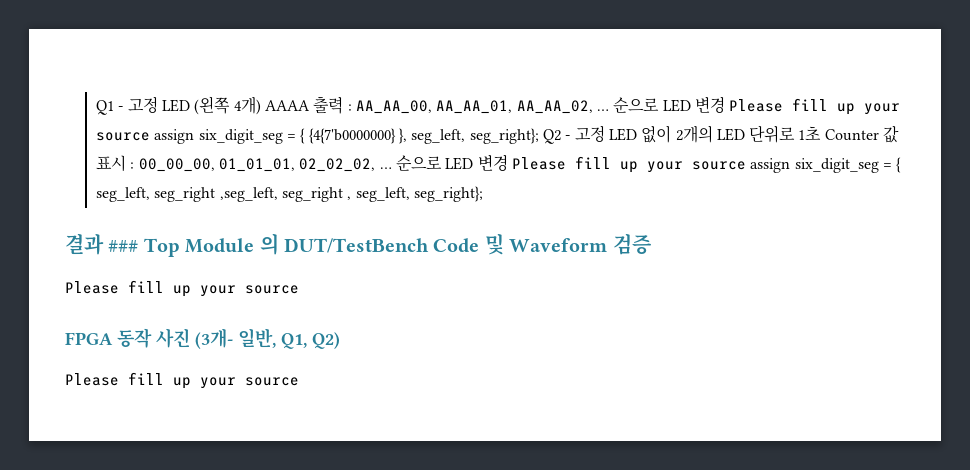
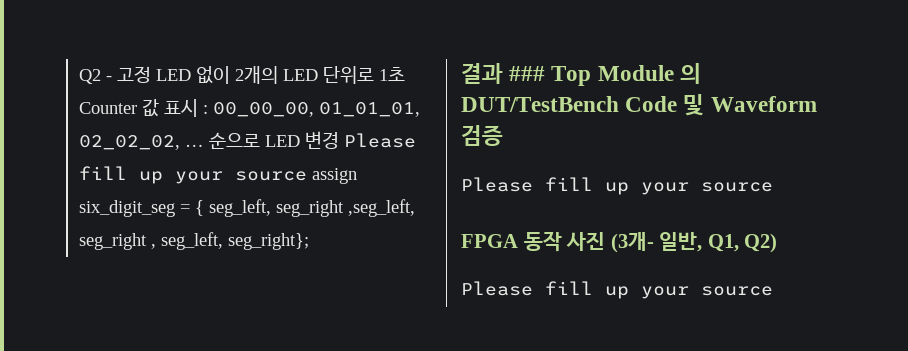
- Q1 - 고정 LED (왼쪽 4개) AAAA 출력 : AA_AA_00, AA_AA_01, AA_AA_02, … 순으로 LED 변경 Please fill up your source assign six_digit_seg = { {4{7'b0000000} }, seg_left, seg_right}; Q2 - 고정 LED 없이 2개의 LED 단위로 1초 Counter 값 표시 : 00_00_00, 01_01_01, 02_02_02, …
+ Q2 - 고정 LED 없이 2개의 LED 단위로 1초 Counter 값 표시 : 00_00_00, 01_01_01, 02_02_02, …

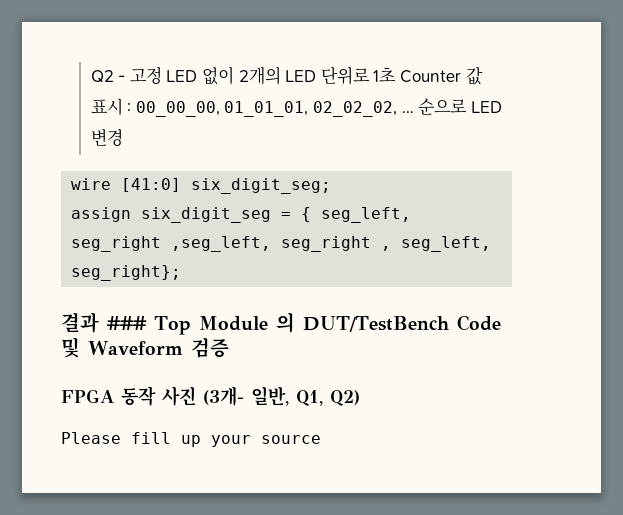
- 순으로 LED 변경 Please fill up your source assign six_digit_seg = { seg_left, seg_right ,seg_left, seg_right , seg_left, seg_right};
+ 순으로 LED 변경
+ wire [41:0] six_digit_seg;
+ assign six_digit_seg = { seg_left, seg_right ,seg_left, seg_right , seg_left, seg_right};
  결과 ### Top Module 의 DUT/TestBench Code 및 Waveform 검증
- Please fill up your source

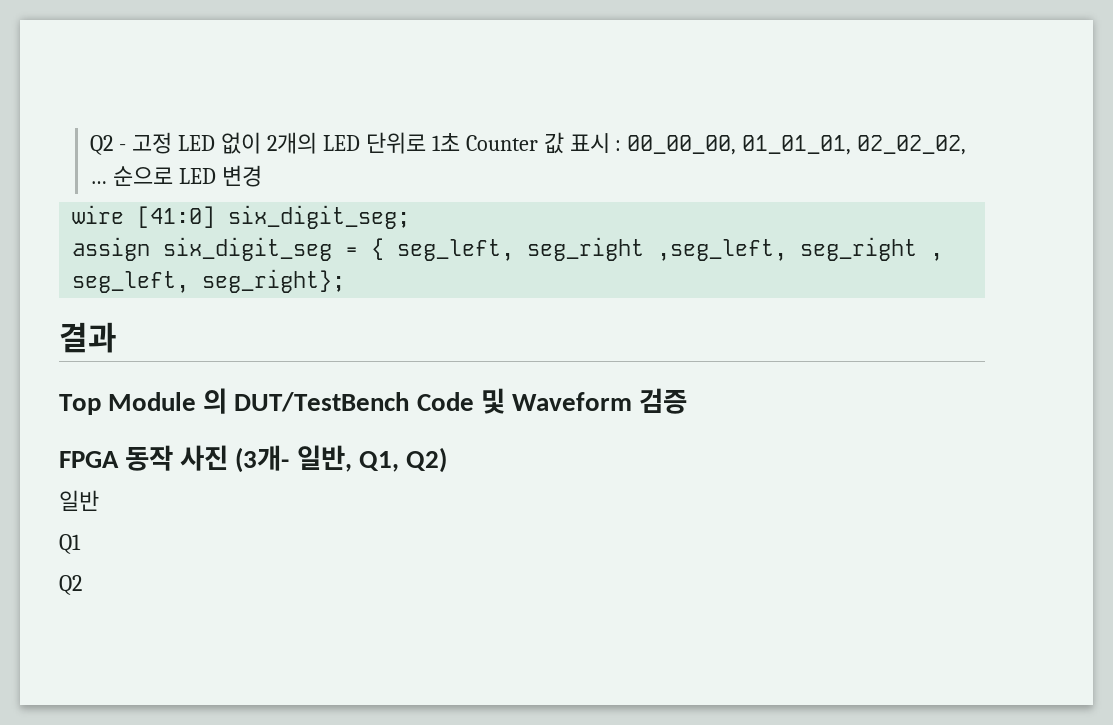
- 결과 ### Top Module 의 DUT/TestBench Code 및 Waveform 검증
+ 결과
+ Top Module 의 DUT/TestBench Code 및 Waveform 검증
- Please fill up your source
+ 일반
+ Q1
+ Q2

